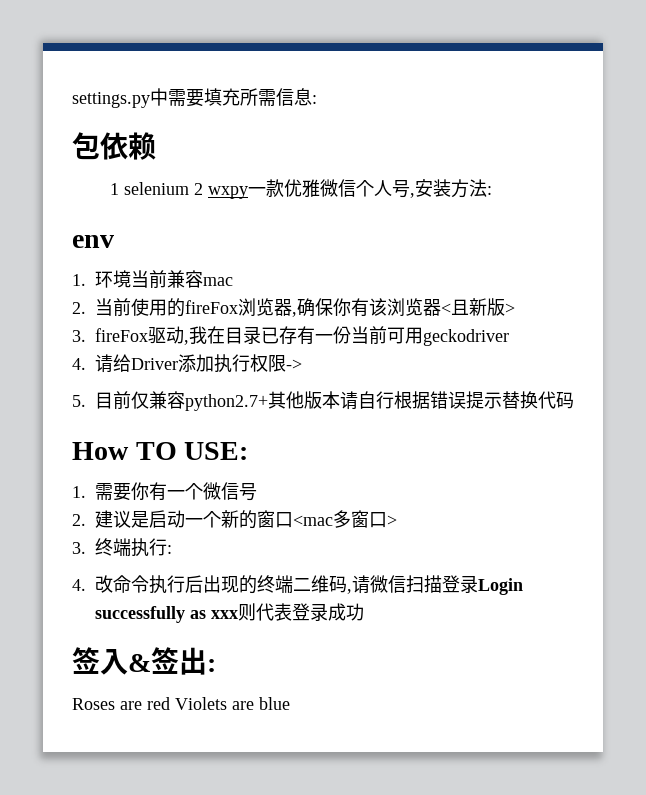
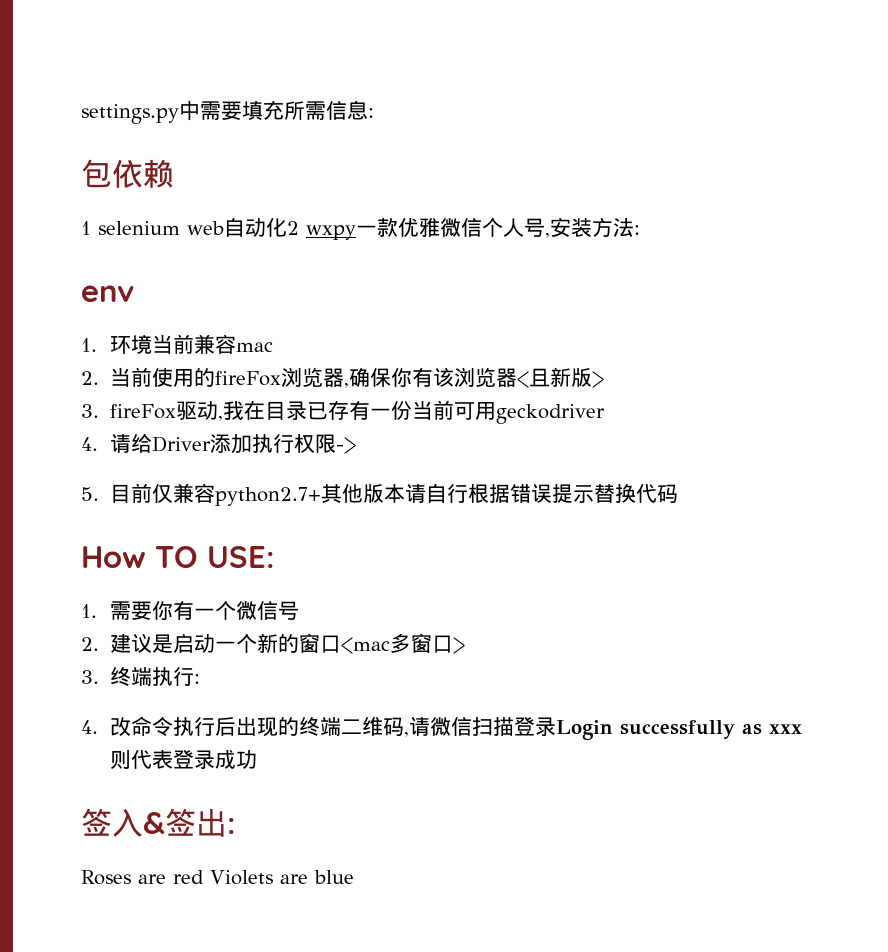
- 1 selenium 2 wxpy一款优雅微信个人号,安装方法:
+ 1 selenium web自动化2 wxpy一款优雅微信个人号,安装方法:

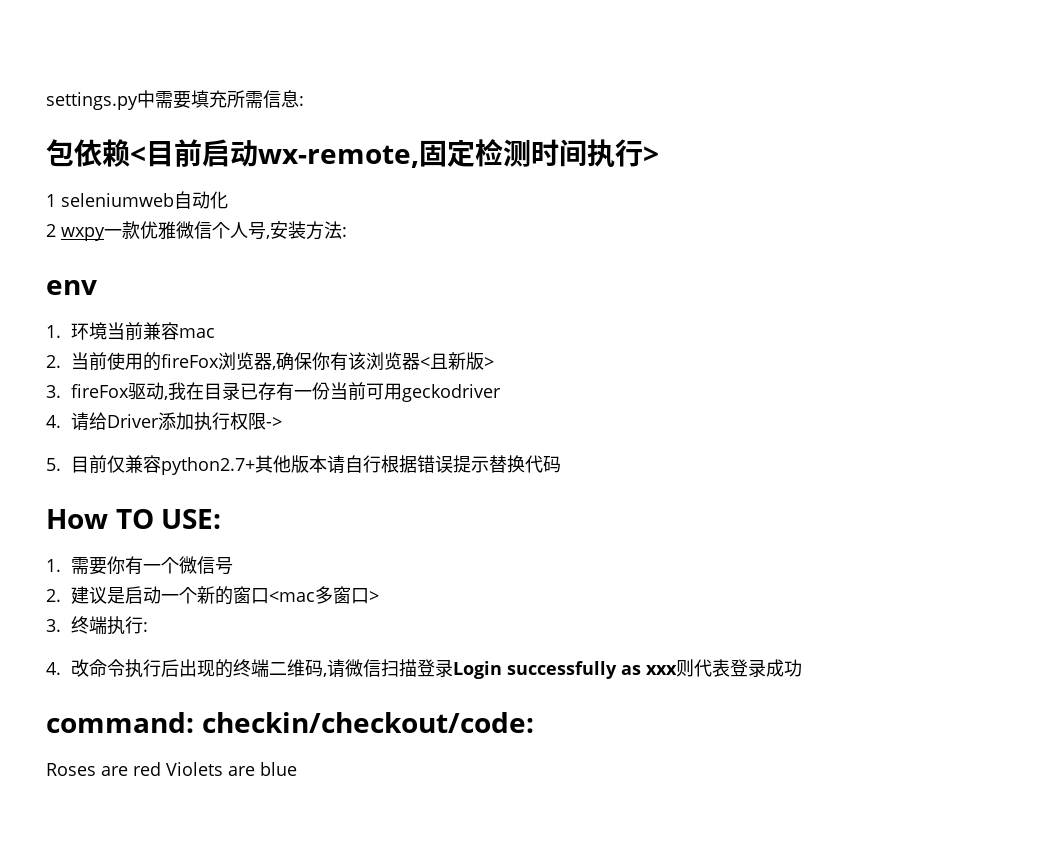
- 包依赖
+ 包依赖<目前启动wx-remote,固定检测时间执行>
- 1 selenium web自动化2 wxpy一款优雅微信个人号,安装方法:
+ 1 seleniumweb自动化
+ 2 wxpy一款优雅微信个人号,安装方法:
- 签入&签出:
+ command: checkin/checkout/code:

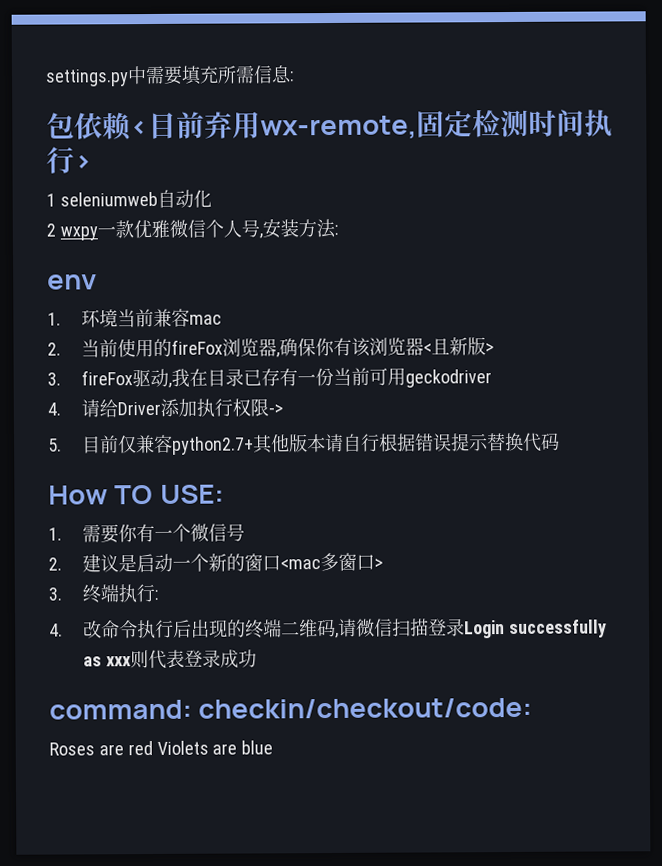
- 包依赖<目前启动wx-remote,固定检测时间执行>
+ 包依赖<目前弃用wx-remote,固定检测时间执行>

